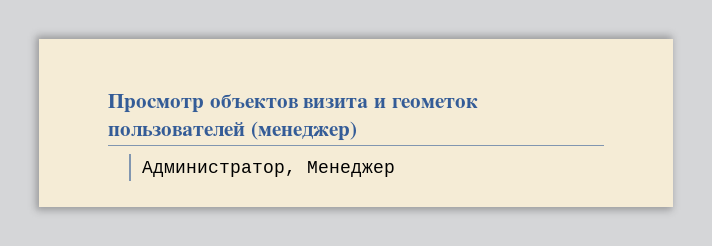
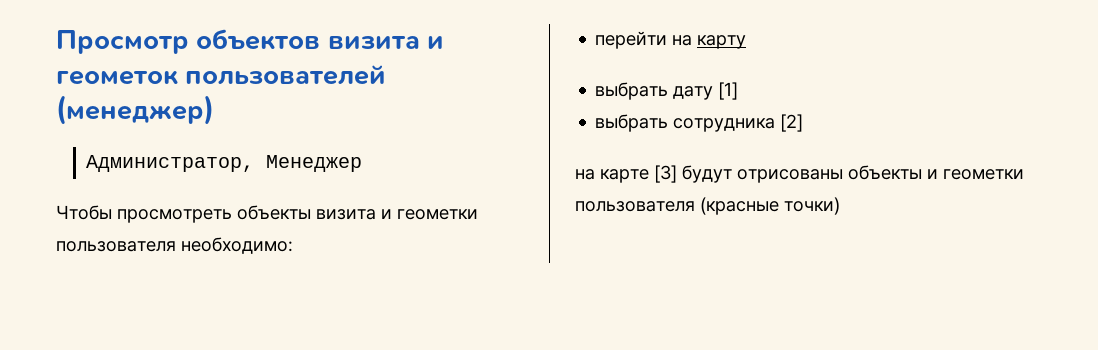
+ Чтобы просмотреть объекты визита и геометки пользователя необходимо:
+ перейти на карту
+ выбрать дату [1]
+ выбрать сотрудника [2]
+ на карте [3] будут отрисованы объекты и геометки пользователя (красные точки)

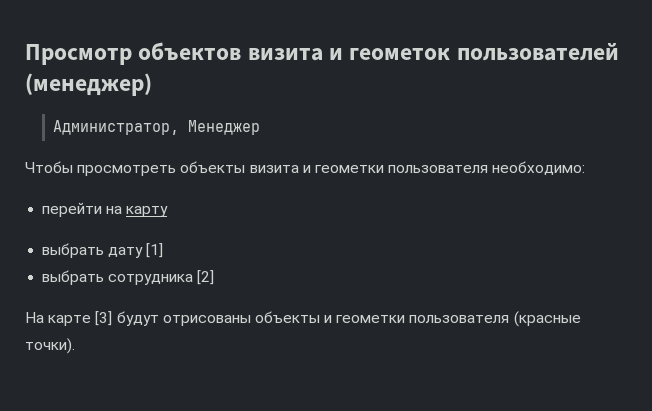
- на карте [3] будут отрисованы объекты и геометки пользователя (красные точки)
+ На карте [3] будут отрисованы объекты и геометки пользователя (красные точки).

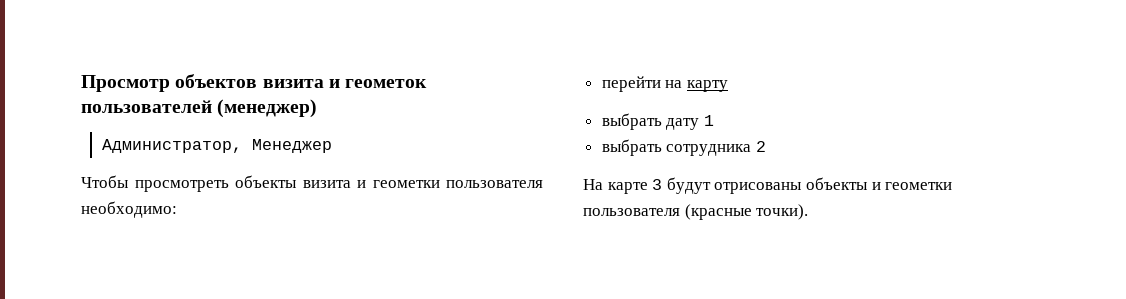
- выбрать дату [1]
+ выбрать дату 1
- выбрать сотрудника [2]
+ выбрать сотрудника 2
- На карте [3] будут отрисованы объекты и геометки пользователя (красные точки).
+ На карте 3 будут отрисованы объекты и геометки пользователя (красные точки).

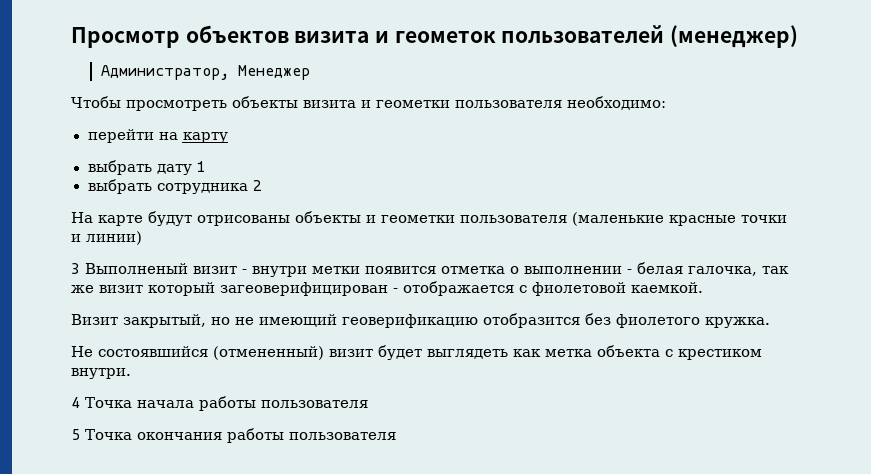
- На карте 3 будут отрисованы объекты и геометки пользователя (красные точки).
+ На карте будут отрисованы объекты и геометки пользователя (маленькие красные точки и линии)
+ 3 Выполненый визит - внутри метки появится отметка о выполнении - белая галочка, так же визит который загеоверифицирован - отображается с фиолетовой каемкой.
+ Визит закрытый, но не имеющий геоверификацию отобразится без фиолетого кружка.
+ Не состоявшийся (отмененный) визит будет выглядеть как метка объекта с крестиком внутри.
+ 4 Точка начала работы пользователя
+ 5 Точка окончания работы пользователя

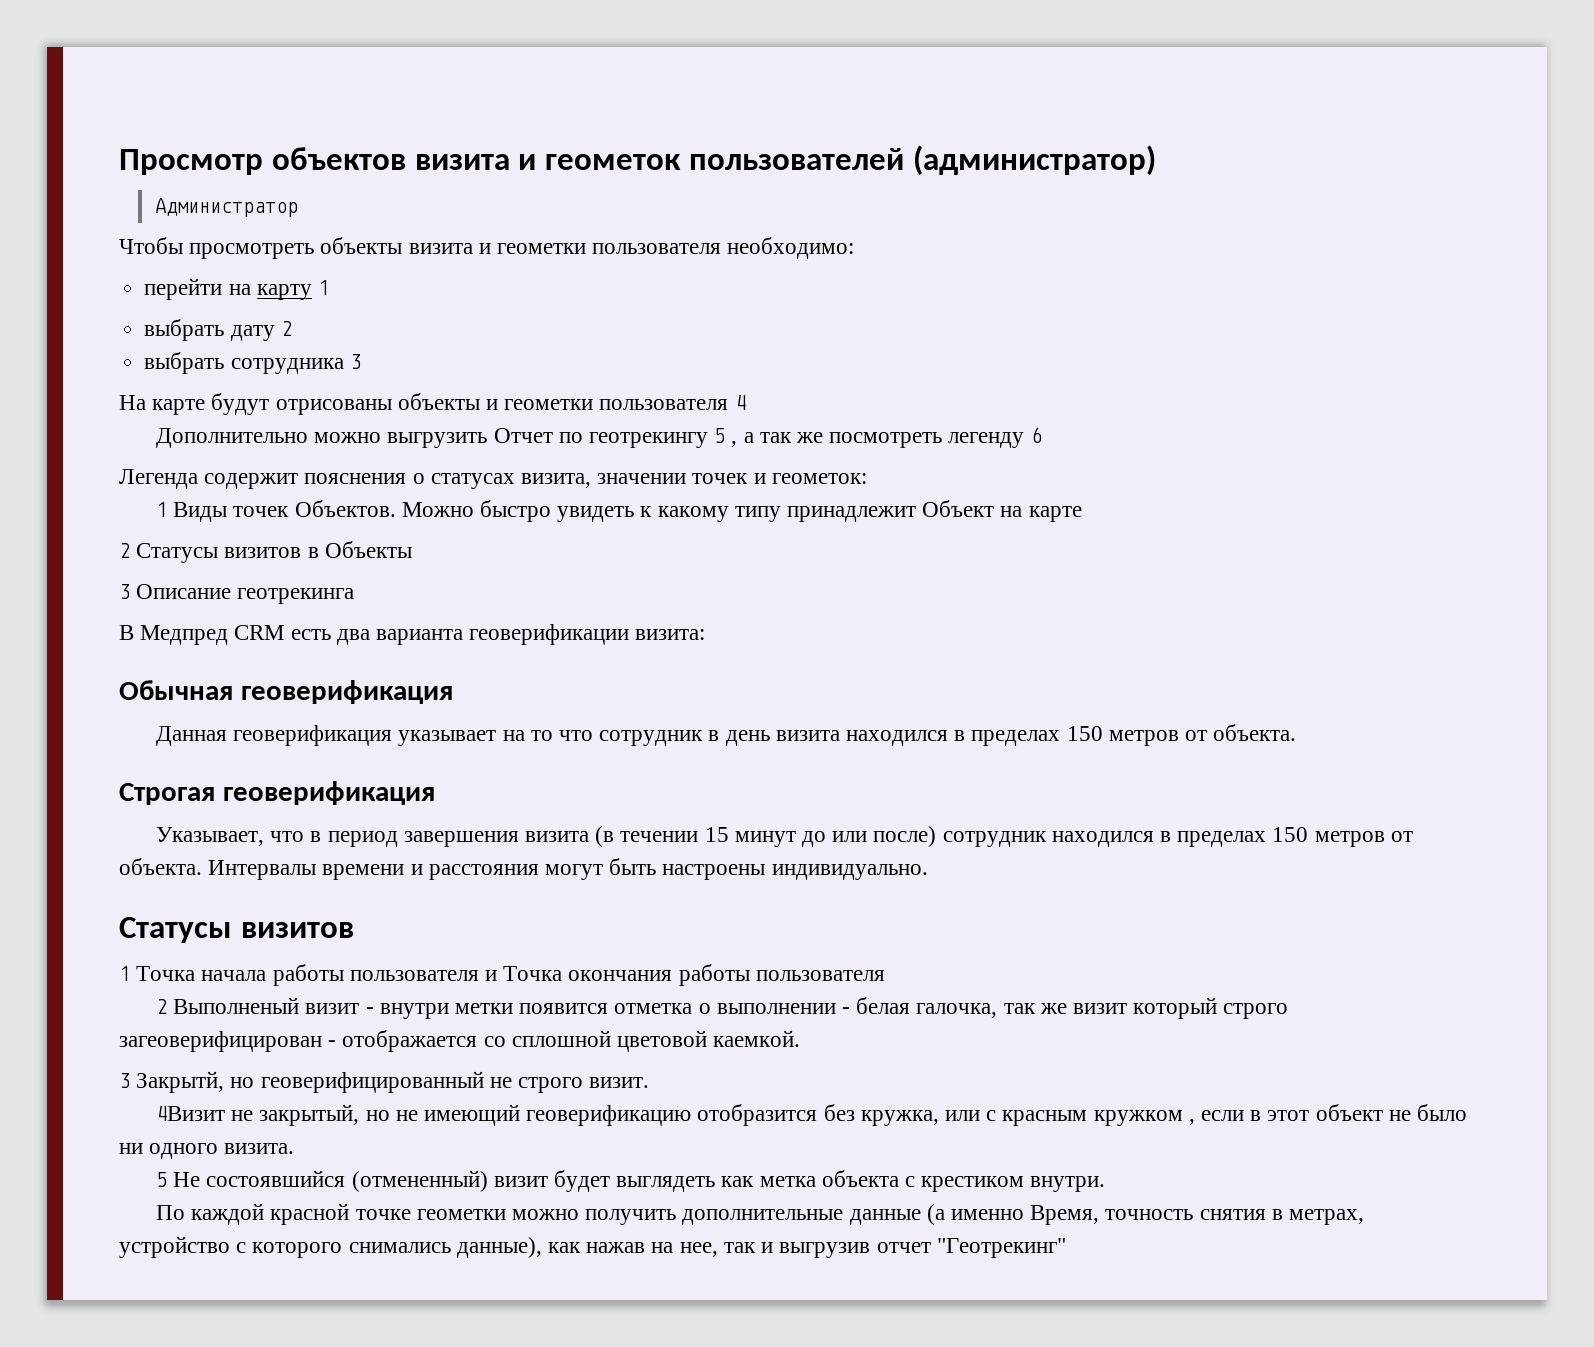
- Просмотр объектов визита и геометок пользователей (менеджер)
- Администратор, Менеджер
+ Просмотр объектов визита и геометок пользователей (администратор)
+ Администратор
- перейти на карту
+ перейти на карту 1
- выбрать дату 1
+ выбрать дату 2
- выбрать сотрудника 2
+ выбрать сотрудника 3
- На карте будут отрисованы объекты и геометки пользователя (маленькие красные точки и линии)
- 3 Выполненый визит - внутри метки появится отметка о выполнении - белая галочка, так же визит который загеоверифицирован - отображается с фиолетовой каемкой.
- Визит закрытый, но не имеющий геоверификацию отобразится без фиолетого кружка.
- Не состоявшийся (отмененный) визит будет выглядеть как метка объекта с крестиком внутри.
+ На карте будут отрисованы объекты и геометки пользователя 4
+ Дополнительно можно выгрузить Отчет по геотрекингу 5 , а так же посмотреть легенду 6
+ Легенда содержит пояснения о статусах визита, значении точек и геометок:
+ 1 Виды точек Объектов. Можно быстро увидеть к какому типу принадлежит Объект на карте
+ 2 Статусы визитов в Объекты
+ 3 Описание геотрекинга
+ В Медпред CRM есть два варианта геоверификации визита:
+ Обычная геоверификация
+ Данная геоверификация указывает на то что сотрудник в день визита находился в пределах 150 метров от объекта.
+ Строгая геоверификация
+ Указывает, что в период завершения визита (в течении 15 минут до или после) сотрудник находился в пределах 150 метров от объекта. Интервалы времени и расстояния могут быть настроены индивидуально.
+ Статусы визитов
+ 1 Точка начала работы пользователя и Точка окончания работы пользователя
+ 2 Выполненый визит - внутри метки появится отметка о выполнении - белая галочка, так же визит который строго загеоверифицирован - отображается со сплошной цветовой каемкой.
+ 3 Закрытй, но геоверифицированный не строго визит.
+ 4Визит не закрытый, но не имеющий геоверификацию отобразится без кружка, или с красным кружком , если в этот объект не было ни одного визита.
+ 5 Не состоявшийся (отмененный) визит будет выглядеть как метка объекта с крестиком внутри.
- 4 Точка начала работы пользователя
- 5 Точка окончания работы пользователя
+ По каждой красной точке геометки можно получить дополнительные данные (а именно Время, точность снятия в метрах, устройство с которого снимались данные), как нажав на нее, так и выгрузив отчет "Геотрекинг"

